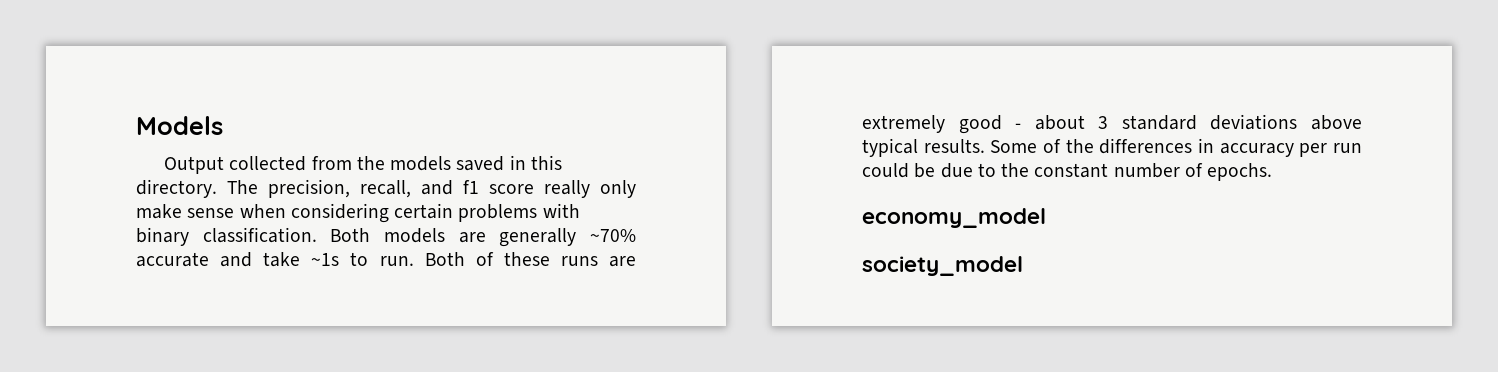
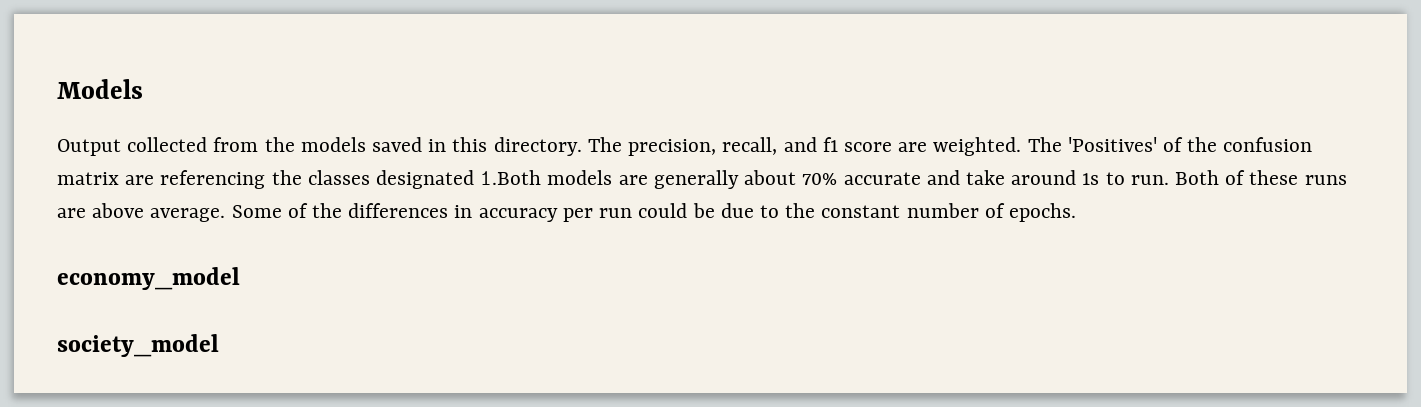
- The precision, recall, and f1 score really only make sense when considering certain problems with binary classification. Both models are generally ~70% accurate and take ~1s to run.
+ The precision, recall, and f1 score are weighted. The 'Positives' of the confusion matrix are referencing the classes designated 1.Both models are generally about 70% accurate and take around 1s to run.
- Both of these runs are extremely good - about 3 standard deviations above typical results.
+ Both of these runs are above average.

